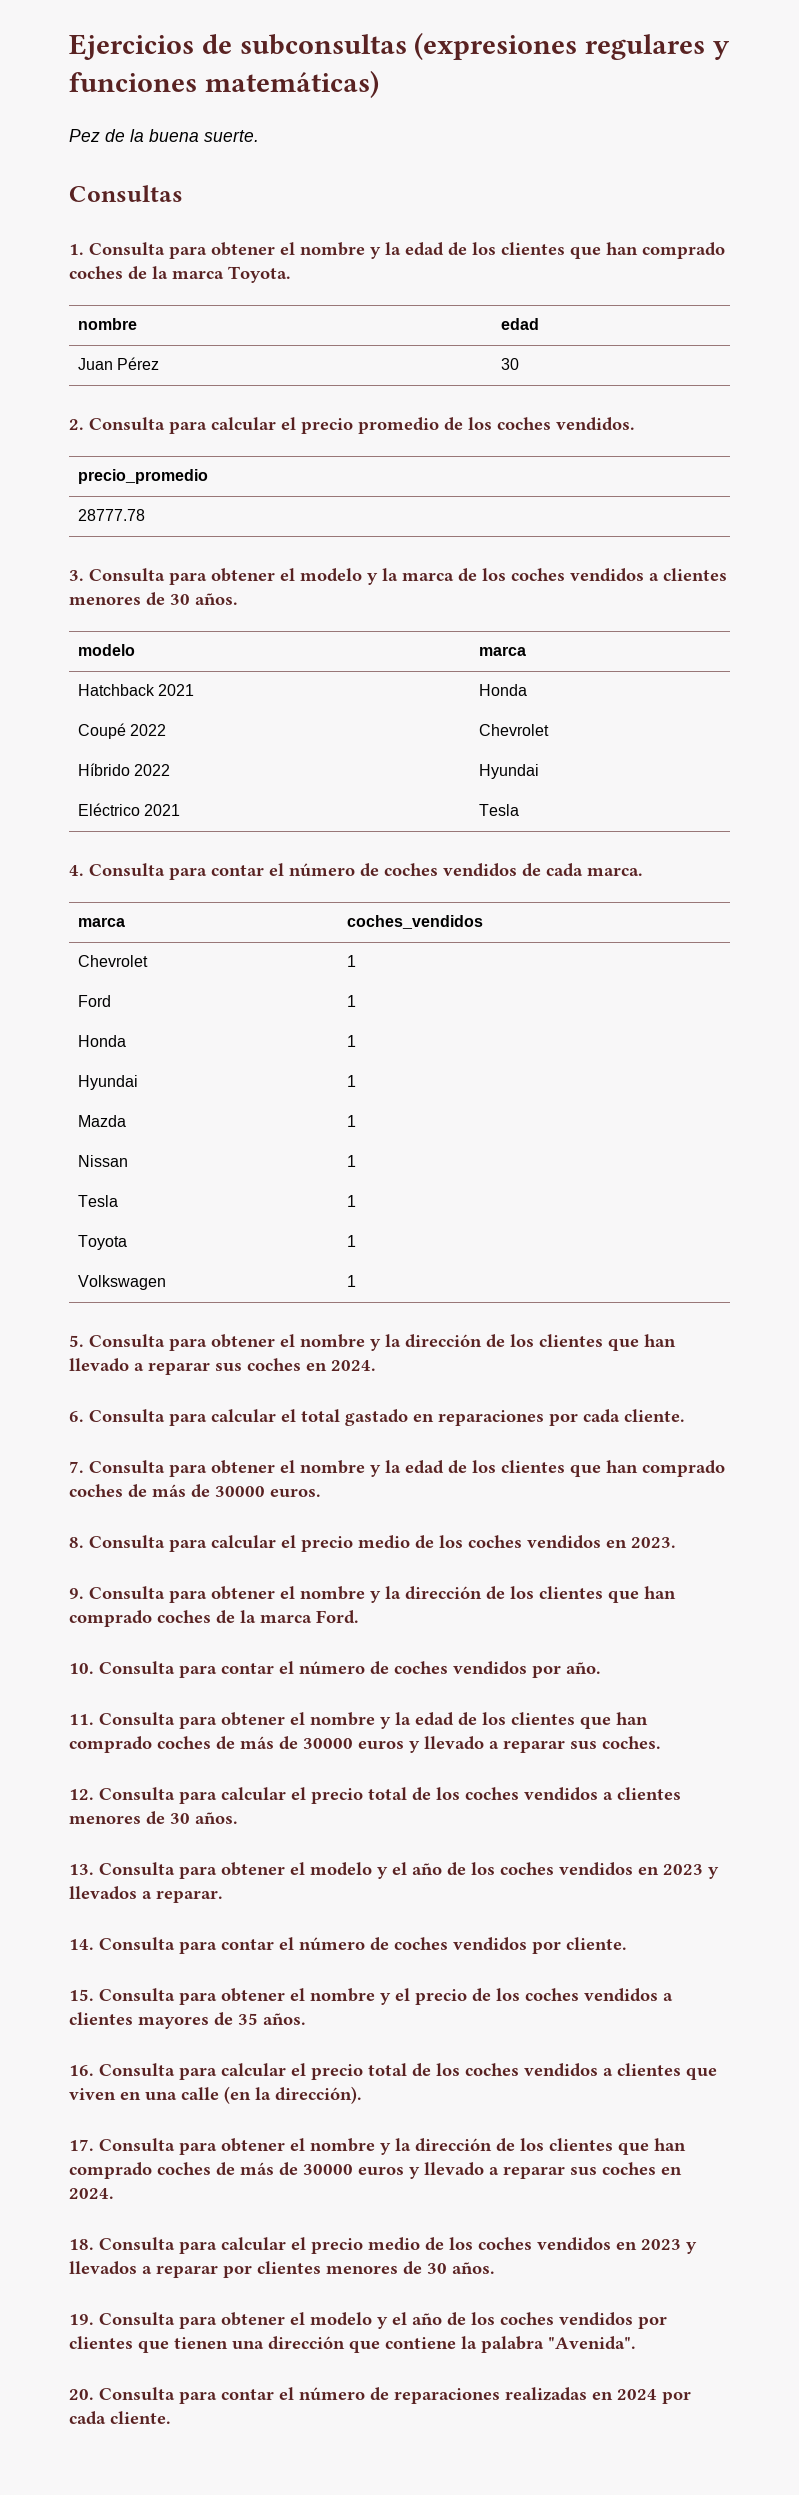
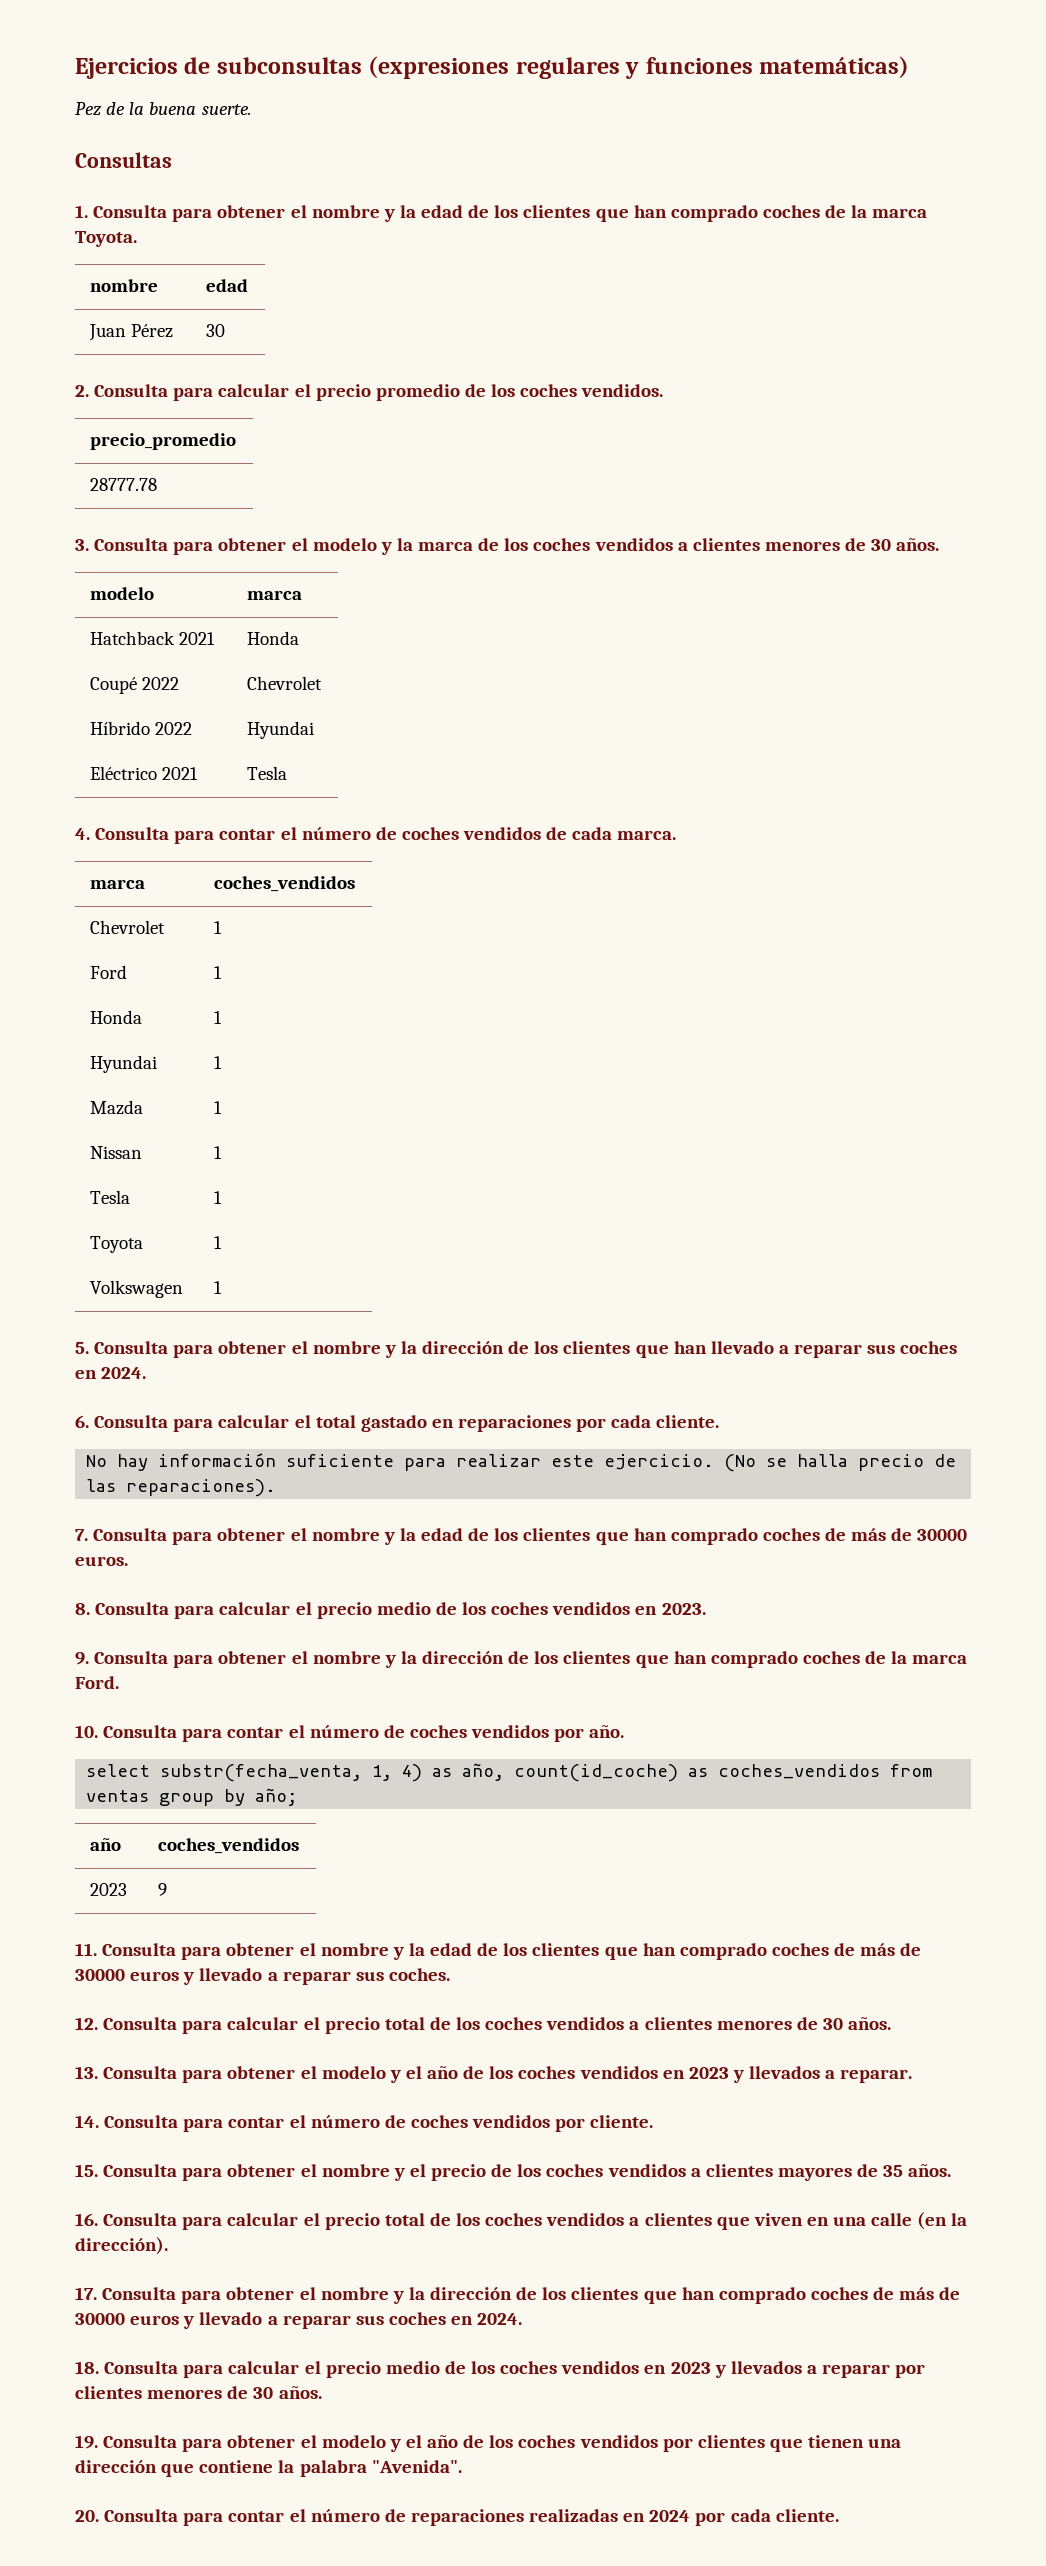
+ No hay información suficiente para realizar este ejercicio. (No se halla precio de las reparaciones).
+ select substr(fecha_venta, 1, 4) as año, count(id_coche) as coches_vendidos from ventas group by año;
+ año | coches_vendidos
+ 2023 | 9

